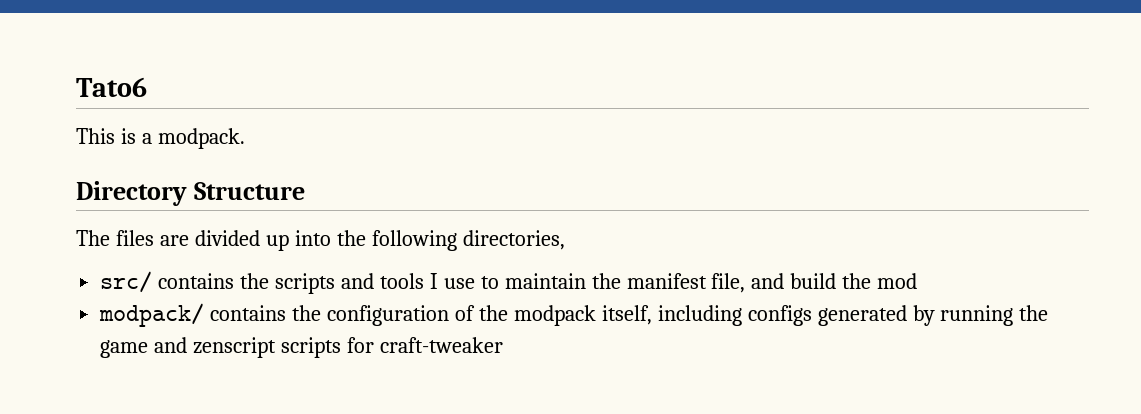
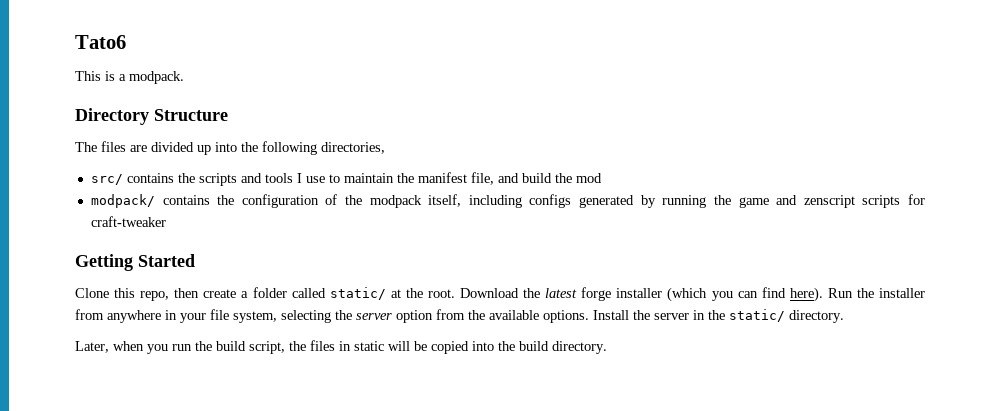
+ Getting Started
+ Clone this repo, then create a folder called static/ at the root. Download the latest forge installer (which you can find here). Run the installer from anywhere in your file system, selecting the server option from the available options. Install the server in the static/ directory.
+ Later, when you run the build script, the files in static will be copied into the build directory.

